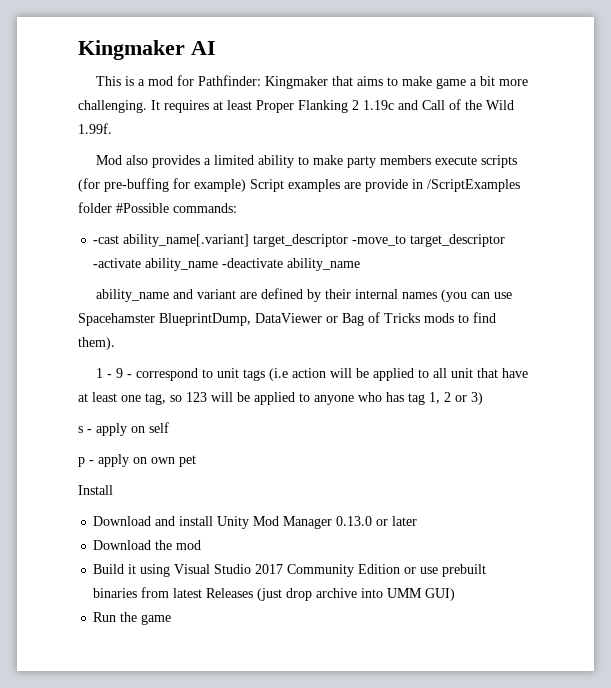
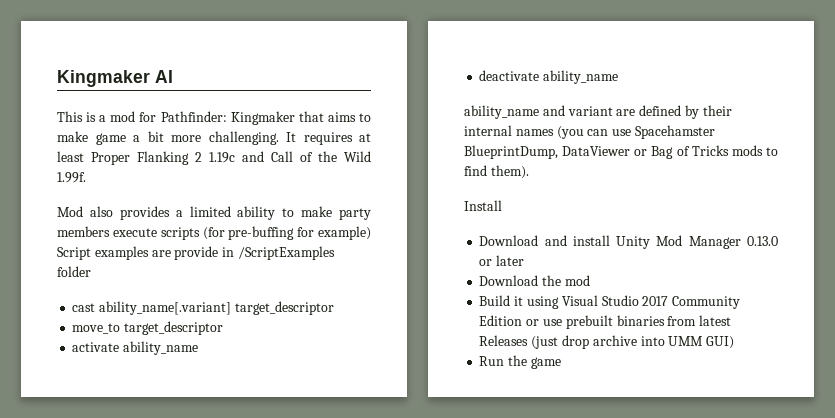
- Mod also provides a limited ability to make party members execute scripts (for pre-buffing for example) Script examples are provide in /ScriptExamples folder #Possible commands:
- -cast ability_name[.variant] target_descriptor -move_to target_descriptor -activate ability_name -deactivate ability_name
+ Mod also provides a limited ability to make party members execute scripts (for pre-buffing for example) Script examples are provide in /ScriptExamples folder
+ cast ability_name[.variant] target_descriptor
+ move_to target_descriptor
+ activate ability_name
+ deactivate ability_name
- 1 - 9 - correspond to unit tags (i.e action will be applied to all unit that have at least one tag, so 123 will be applied to anyone who has tag 1, 2 or 3)
- s - apply on self
- p - apply on own pet

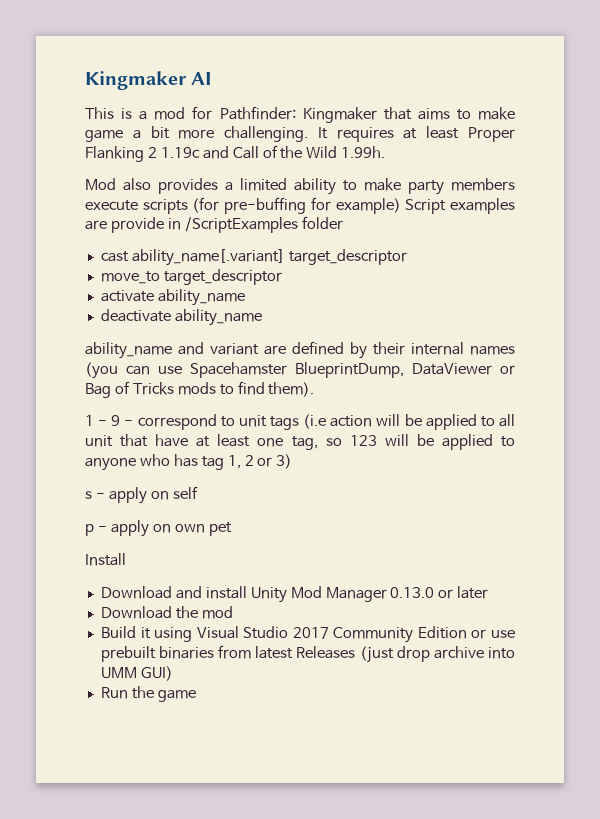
- It requires at least Proper Flanking 2 1.19c and Call of the Wild 1.99f.
+ It requires at least Proper Flanking 2 1.19c and Call of the Wild 1.99h.
+ 1 - 9 - correspond to unit tags (i.e action will be applied to all unit that have at least one tag, so 123 will be applied to anyone who has tag 1, 2 or 3)
+ s - apply on self
+ p - apply on own pet

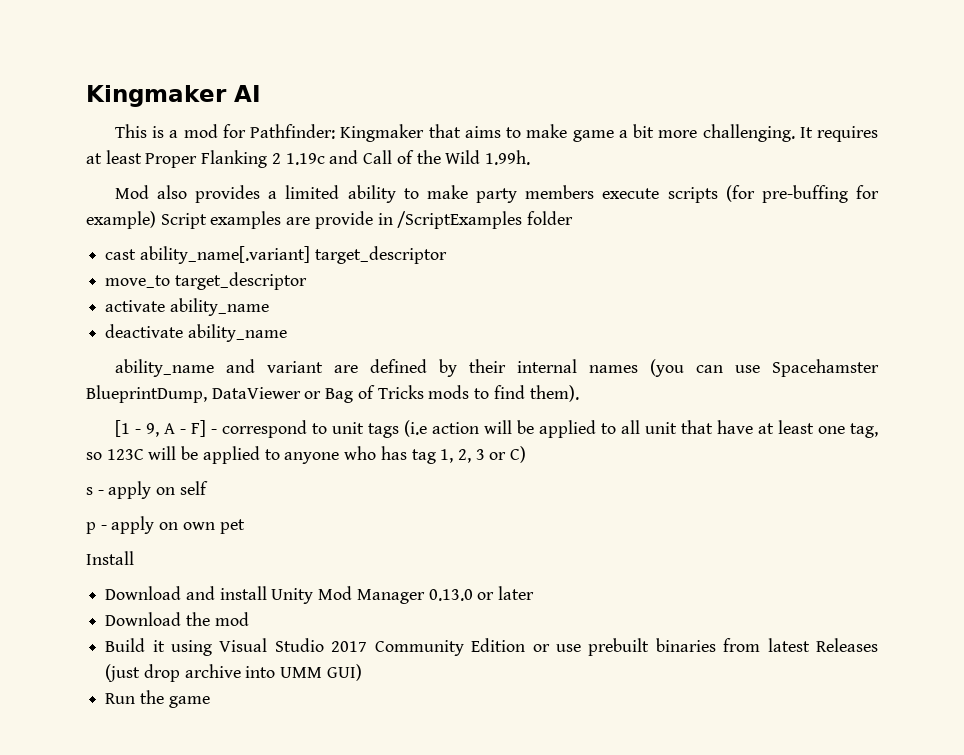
- 1 - 9 - correspond to unit tags (i.e action will be applied to all unit that have at least one tag, so 123 will be applied to anyone who has tag 1, 2 or 3)
+ [1 - 9, A - F] - correspond to unit tags (i.e action will be applied to all unit that have at least one tag, so 123C will be applied to anyone who has tag 1, 2, 3 or C)

